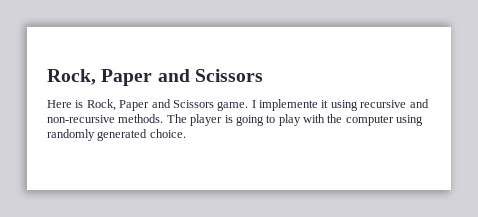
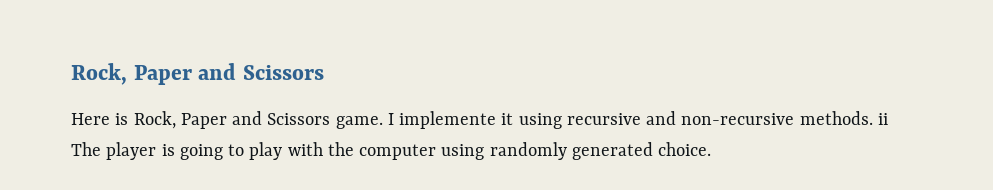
- I implemente it using recursive and non-recursive methods. The player is going to play with the computer using randomly generated choice.
+ I implemente it using recursive and non-recursive methods. ii The player is going to play with the computer using randomly generated choice.

